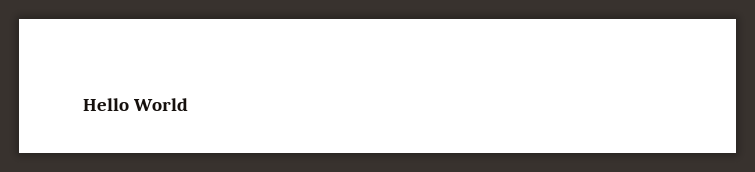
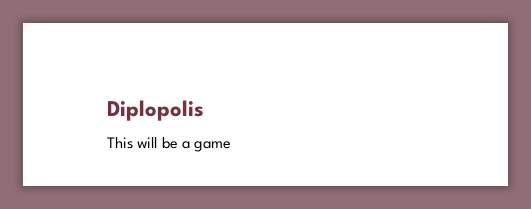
- Hello World
+ Diplopolis
+ This will be a game

